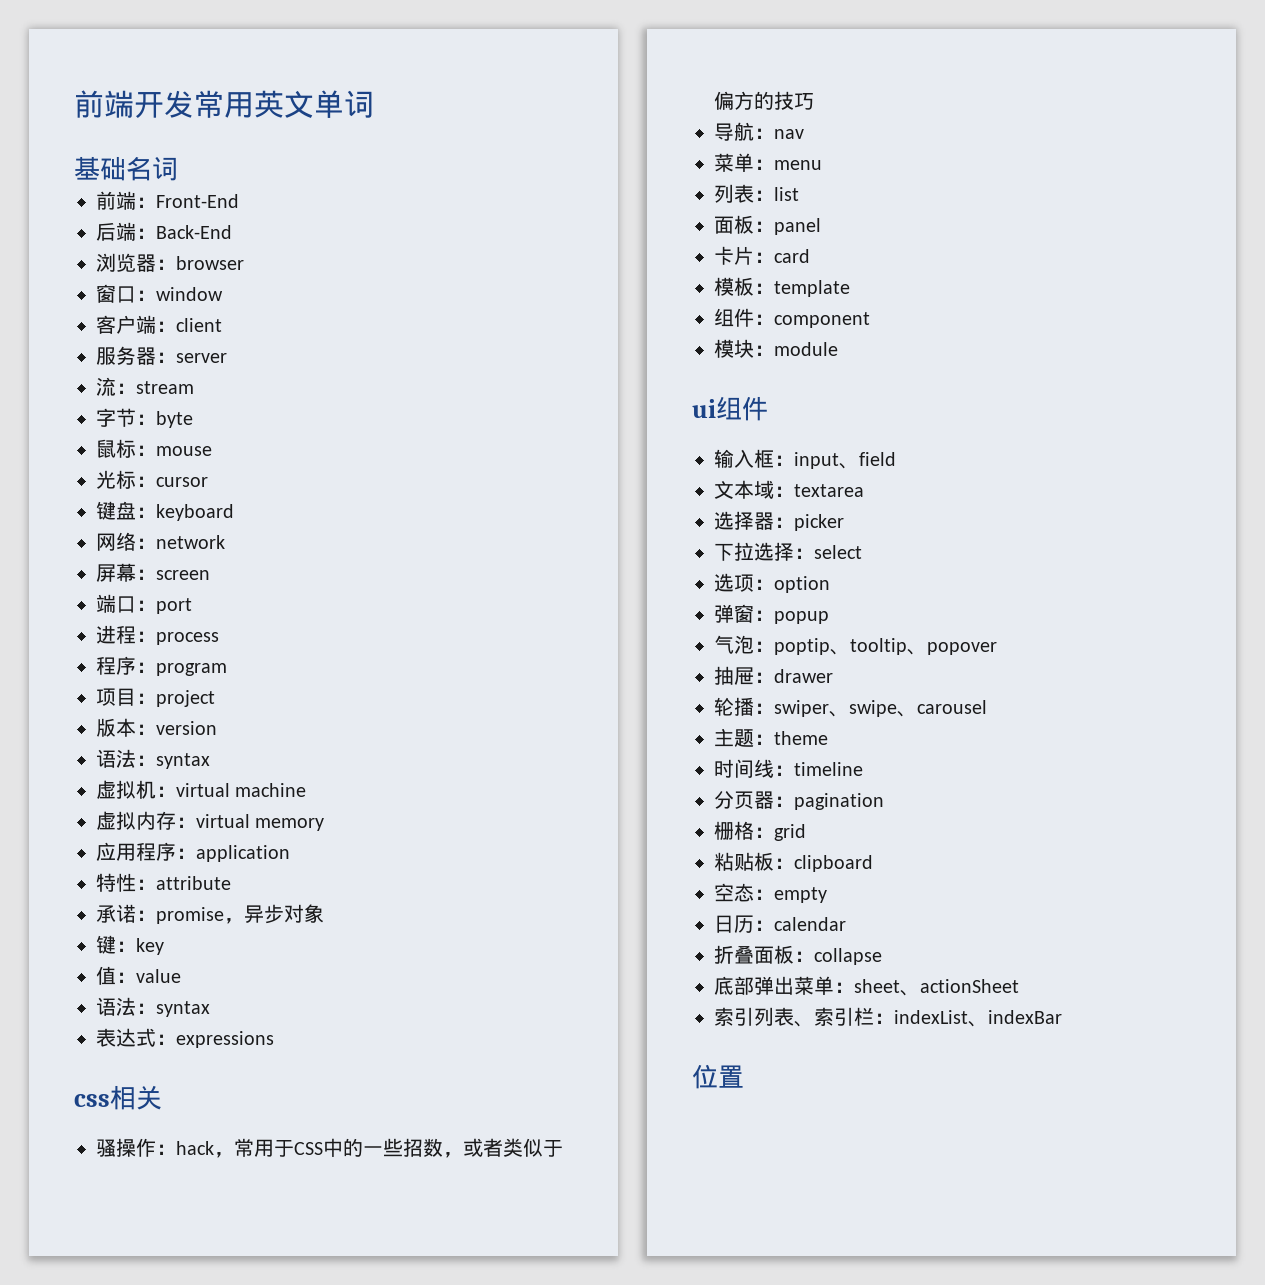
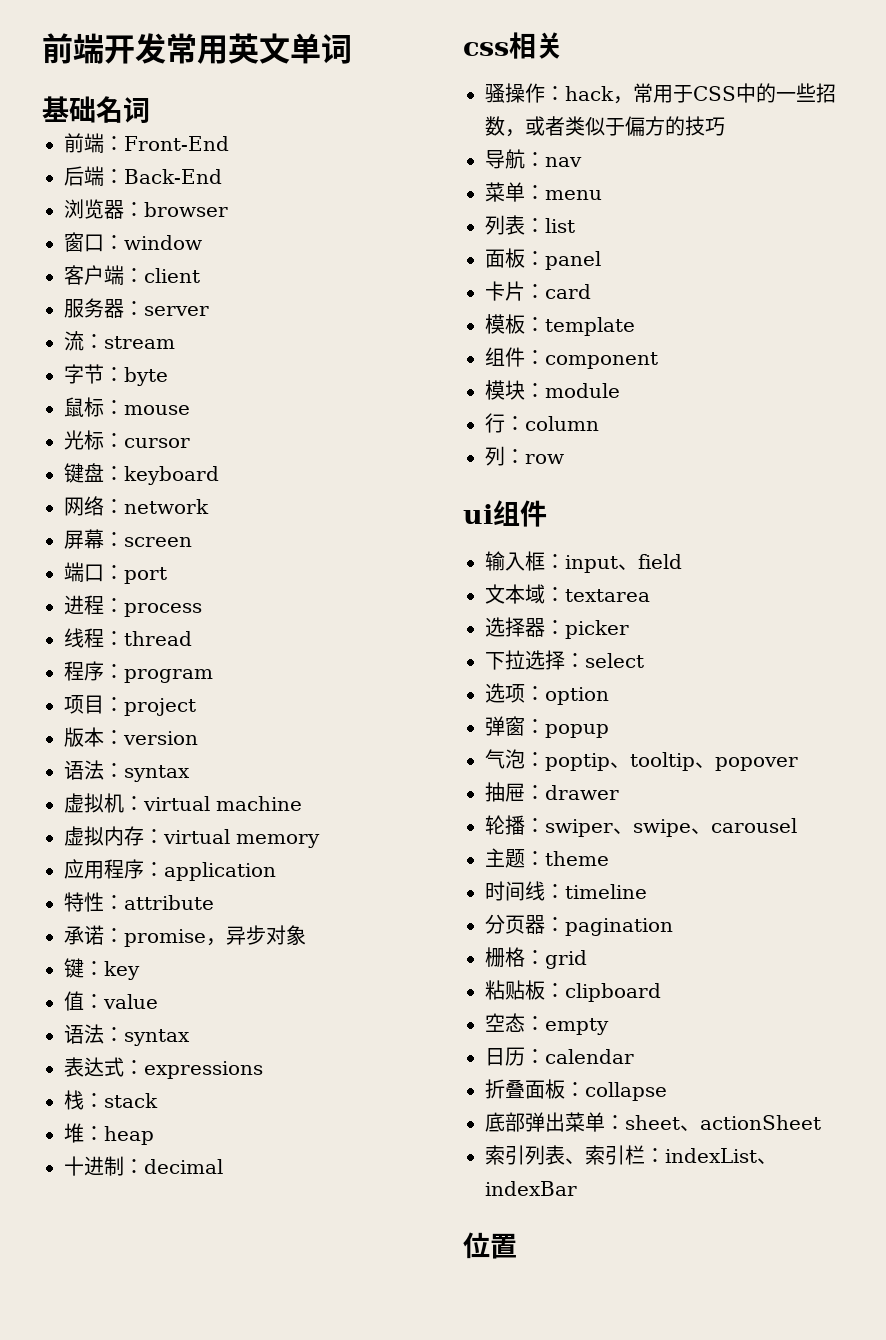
+ 线程：thread
+ 栈：stack
+ 堆：heap
+ 十进制：decimal
+ 行：column
+ 列：row

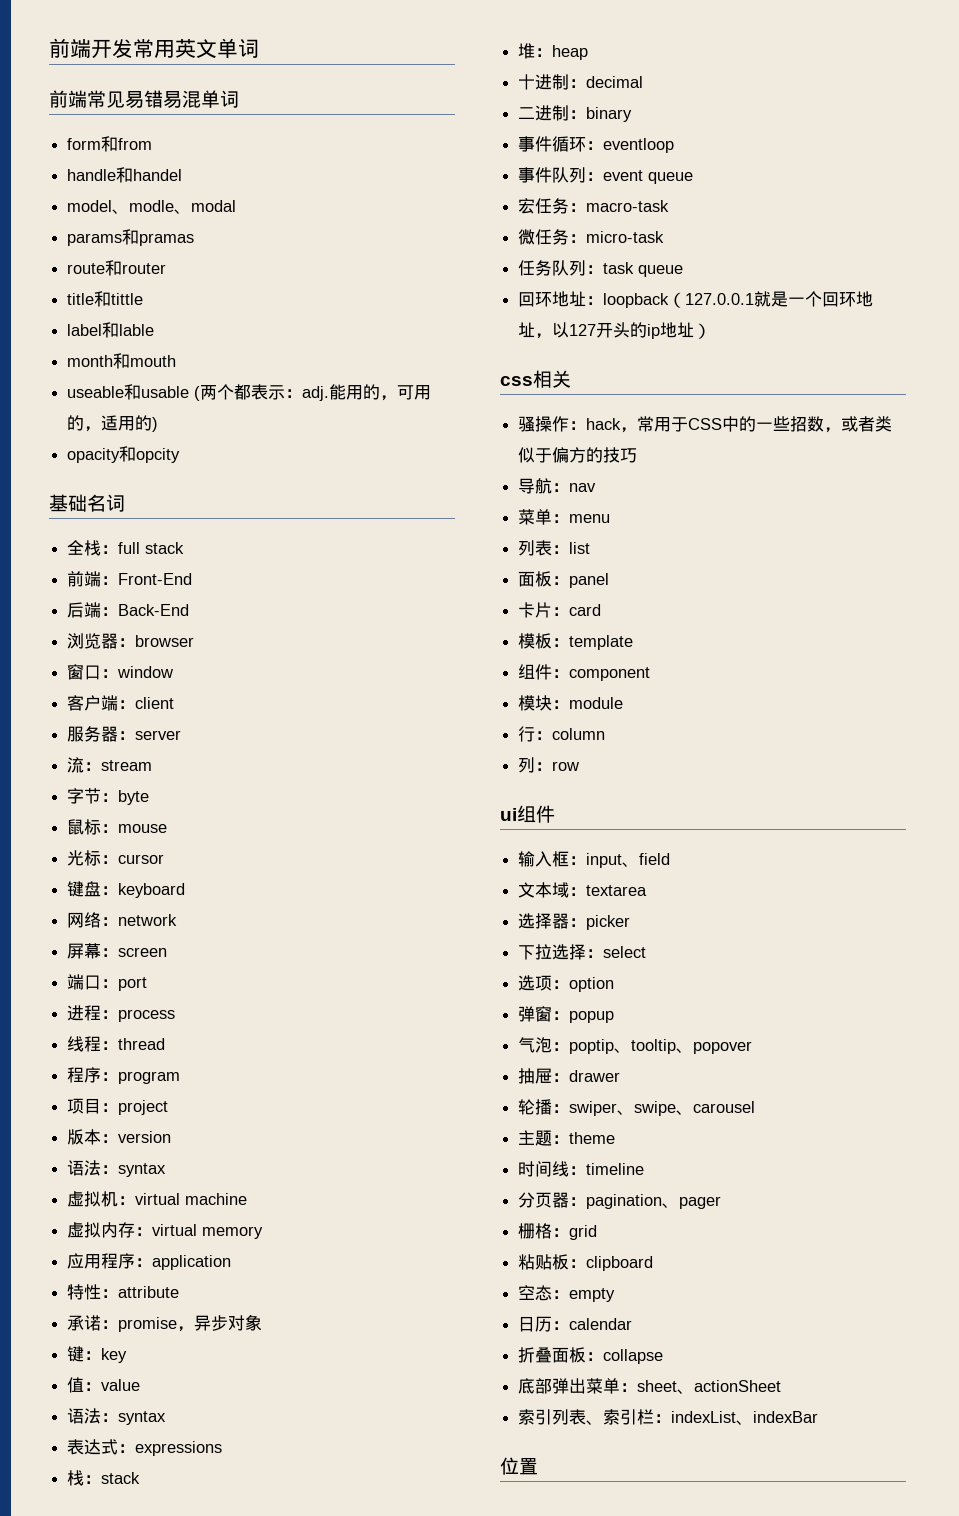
+ 前端常见易错易混单词
+ form和from
+ handle和handel
+ model、modle、modal
+ params和pramas
+ route和router
+ title和tittle
+ label和lable
+ month和mouth
+ useable和usable (两个都表示：adj.能用的，可用的，适用的)
+ opacity和opcity
+ 全栈：full stack
+ 二进制：binary
+ 事件循环：eventloop
+ 事件队列：event queue
+ 宏任务：macro-task
+ 微任务：micro-task
+ 任务队列：task queue
+ 回环地址：loopback（127.0.0.1就是一个回环地址，以127开头的ip地址）
- 分页器：pagination
+ 分页器：pagination、pager

